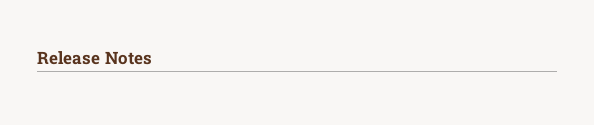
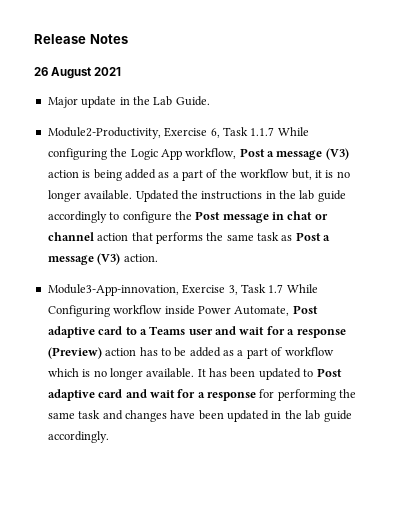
+ 26 August 2021
+ Major update in the Lab Guide.
+ Module2-Productivity, Exercise 6, Task 1.1.7 While configuring the Logic App workflow, Post a message (V3) action is being added as a part of the workflow but, it is no longer available. Updated the instructions in the lab guide accordingly to configure the Post message in chat or channel action that performs the same task as Post a message (V3) action.
+ Module3-App-innovation, Exercise 3, Task 1.7 While Configuring workflow inside Power Automate, Post adaptive card to a Teams user and wait for a response (Preview) action has to be added as a part of workflow which is no longer available. It has been updated to Post adaptive card and wait for a response for performing the same task and changes have been updated in the lab guide accordingly.

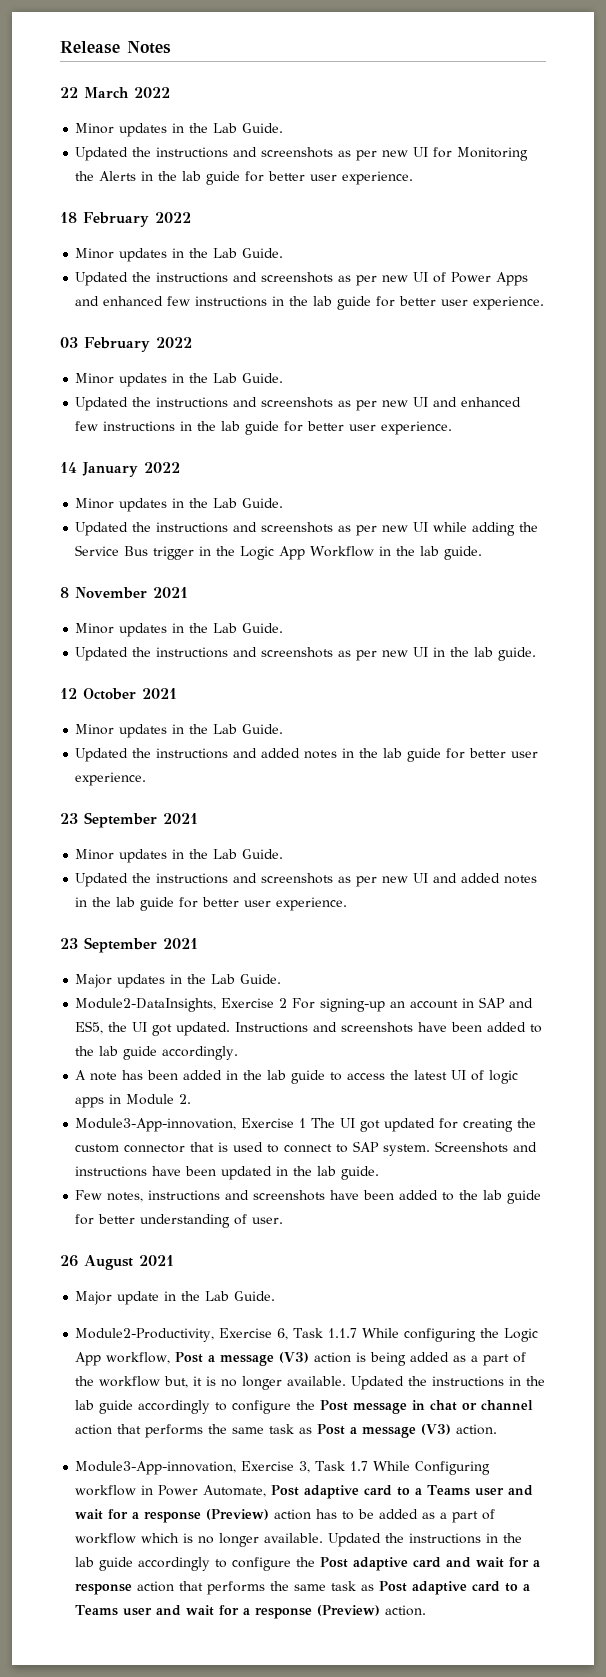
+ 22 March 2022
+ Minor updates in the Lab Guide.
+ Updated the instructions and screenshots as per new UI for Monitoring the Alerts in the lab guide for better user experience.
+ 18 February 2022
+ Minor updates in the Lab Guide.
+ Updated the instructions and screenshots as per new UI of Power Apps and enhanced few instructions in the lab guide for better user experience.
+ 03 February 2022
+ Minor updates in the Lab Guide.
+ Updated the instructions and screenshots as per new UI and enhanced few instructions in the lab guide for better user experience.
+ 14 January 2022
+ Minor updates in the Lab Guide.
+ Updated the instructions and screenshots as per new UI while adding the Service Bus trigger in the Logic App Workflow in the lab guide.
+ 8 November 2021
+ Minor updates in the Lab Guide.
+ Updated the instructions and screenshots as per new UI in the lab guide.
+ 12 October 2021
+ Minor updates in the Lab Guide.
+ Updated the instructions and added notes in the lab guide for better user experience.
+ 23 September 2021
+ Minor updates in the Lab Guide.
+ Updated the instructions and screenshots as per new UI and added notes in the lab guide for better user experience.
+ 23 September 2021
+ Major updates in the Lab Guide.
+ Module2-DataInsights, Exercise 2 For signing-up an account in SAP and ES5, the UI got updated. Instructions and screenshots have been added to the lab guide accordingly.
+ A note has been added in the lab guide to access the latest UI of logic apps in Module 2.
+ Module3-App-innovation, Exercise 1 The UI got updated for creating the custom connector that is used to connect to SAP system. Screenshots and instructions have been updated in the lab guide.
+ Few notes, instructions and screenshots have been added to the lab guide for better understanding of user.
- Module3-App-innovation, Exercise 3, Task 1.7 While Configuring workflow inside Power Automate, Post adaptive card to a Teams user and wait for a response (Preview) action has to be added as a part of workflow which is no longer available.
+ Module3-App-innovation, Exercise 3, Task 1.7 While Configuring workflow in Power Automate, Post adaptive card to a Teams user and wait for a response (Preview) action has to be added as a part of workflow which is no longer available.
- It has been updated to Post adaptive card and wait for a response for performing the same task and changes have been updated in the lab guide accordingly.
+ Updated the instructions in the lab guide accordingly to configure the Post adaptive card and wait for a response action that performs the same task as Post adaptive card to a Teams user and wait for a response (Preview) action.

